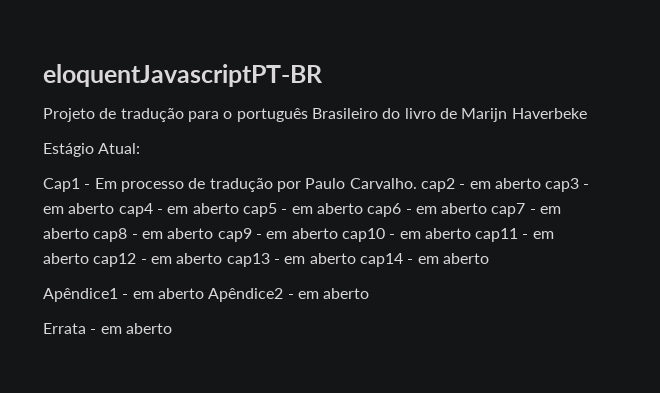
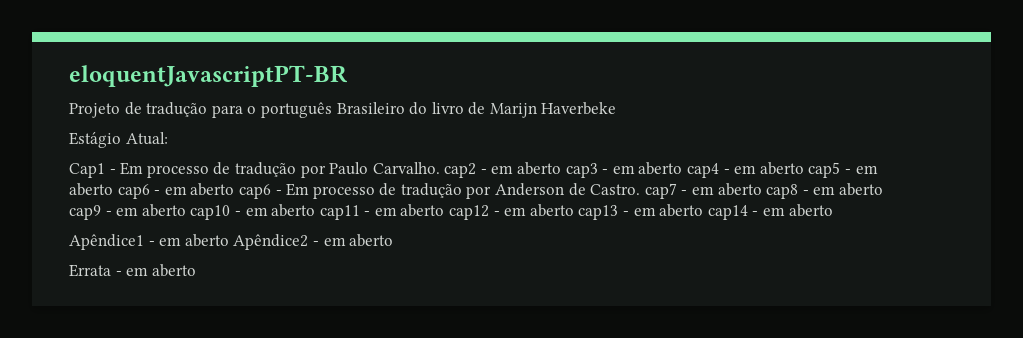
- Cap1 - Em processo de tradução por Paulo Carvalho. cap2 - em aberto cap3 - em aberto cap4 - em aberto cap5 - em aberto cap6 - em aberto cap7 - em aberto cap8 - em aberto cap9 - em aberto cap10 - em aberto cap11 - em aberto cap12 - em aberto cap13 - em aberto cap14 - em aberto
+ Cap1 - Em processo de tradução por Paulo Carvalho. cap2 - em aberto cap3 - em aberto cap4 - em aberto cap5 - em aberto cap6 - em aberto cap6 - Em processo de tradução por Anderson de Castro. cap7 - em aberto cap8 - em aberto cap9 - em aberto cap10 - em aberto cap11 - em aberto cap12 - em aberto cap13 - em aberto cap14 - em aberto

